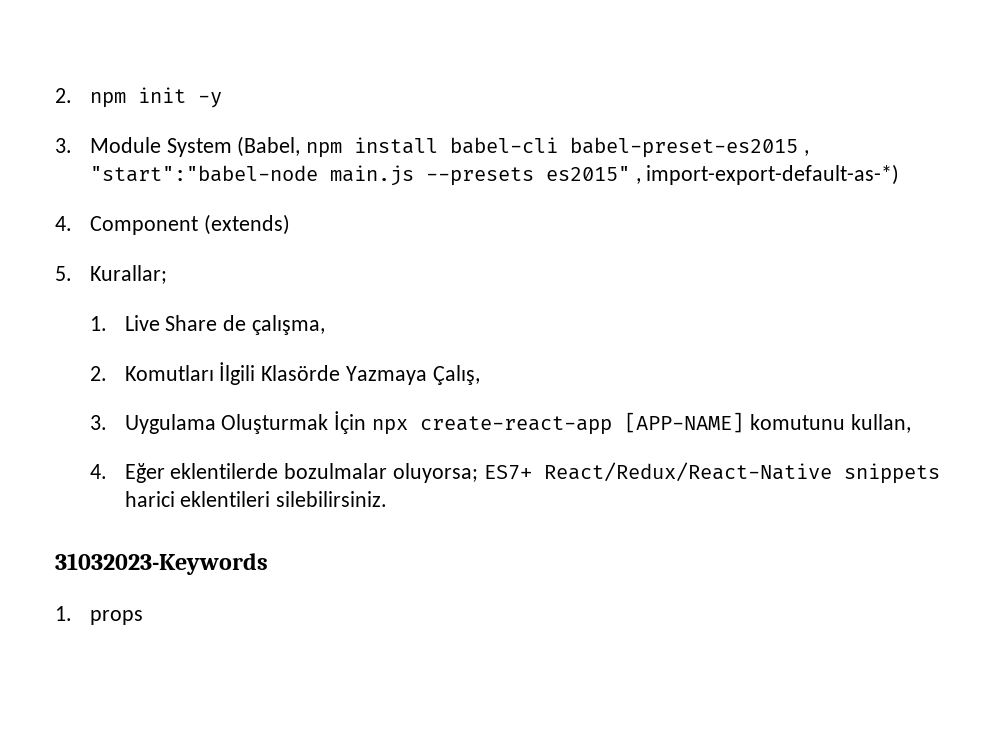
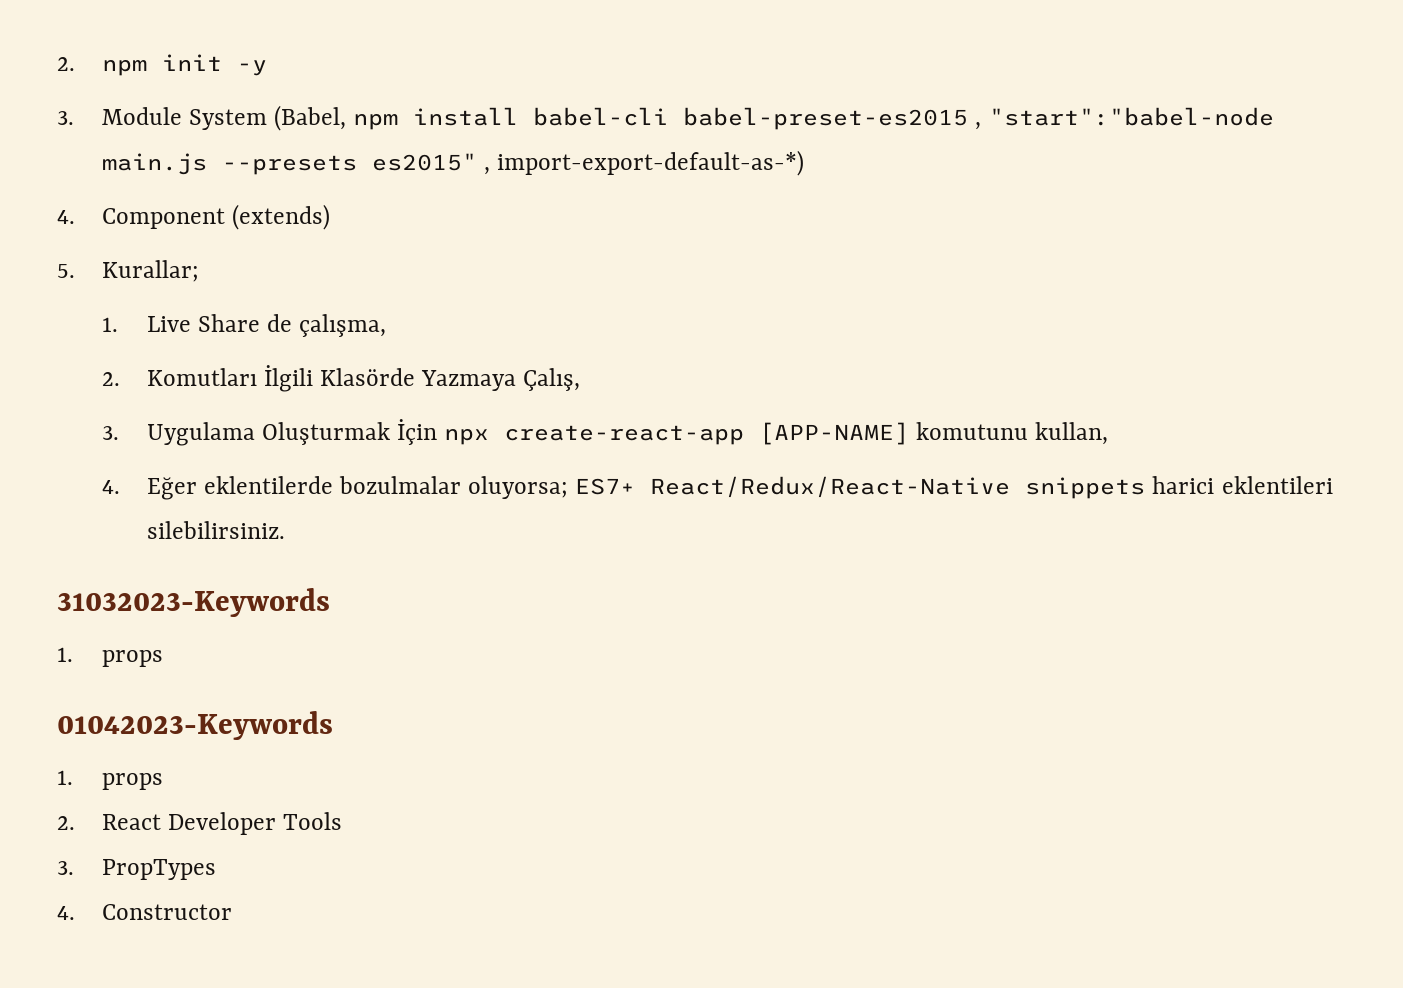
+ 01042023-Keywords
+ 1. props
+ 2. React Developer Tools
+ 3. PropTypes
+ 4. Constructor

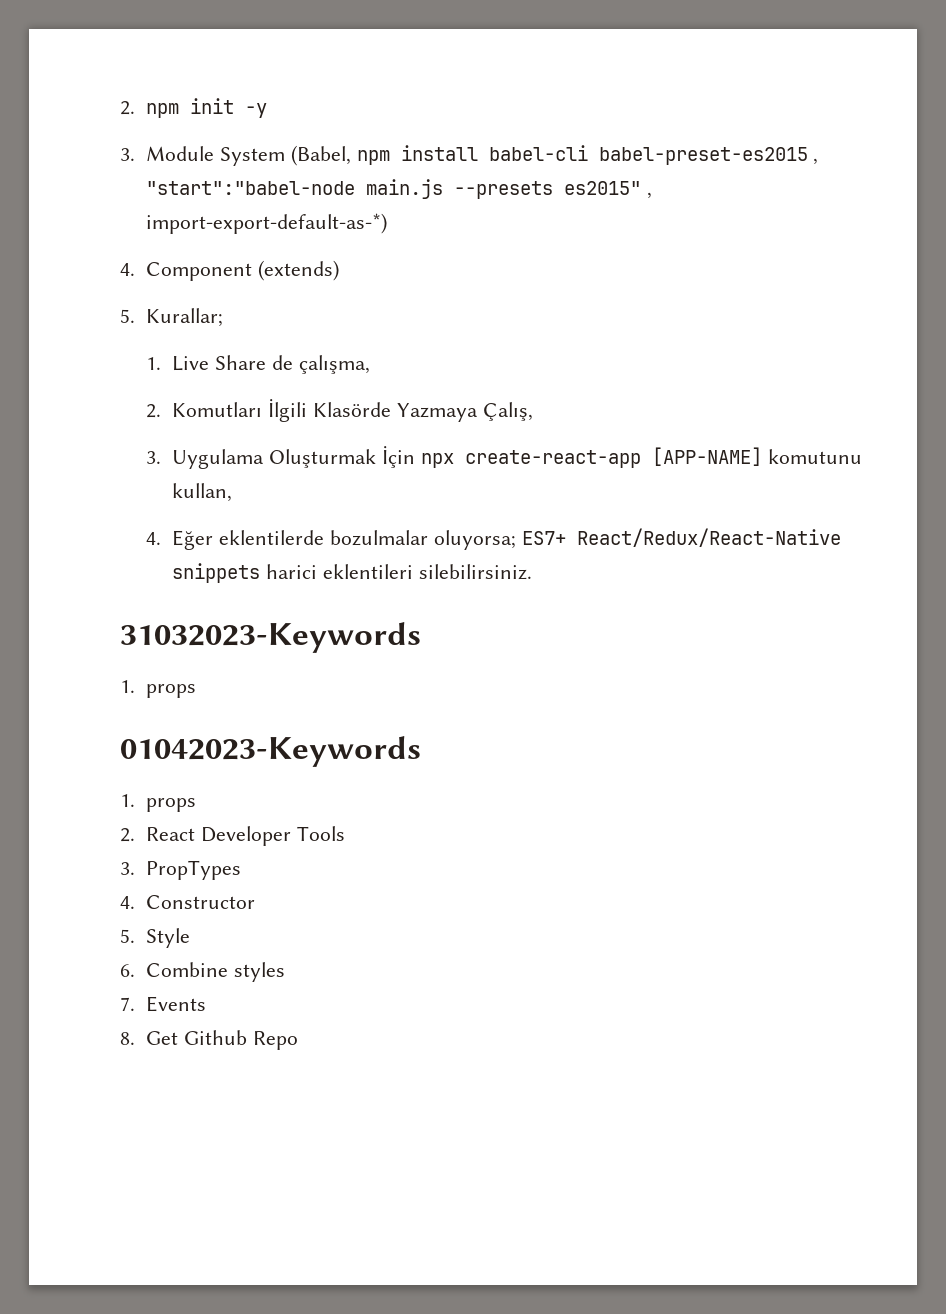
+ 5. Style
+ 6. Combine styles
+ 7. Events
+ 8. Get Github Repo

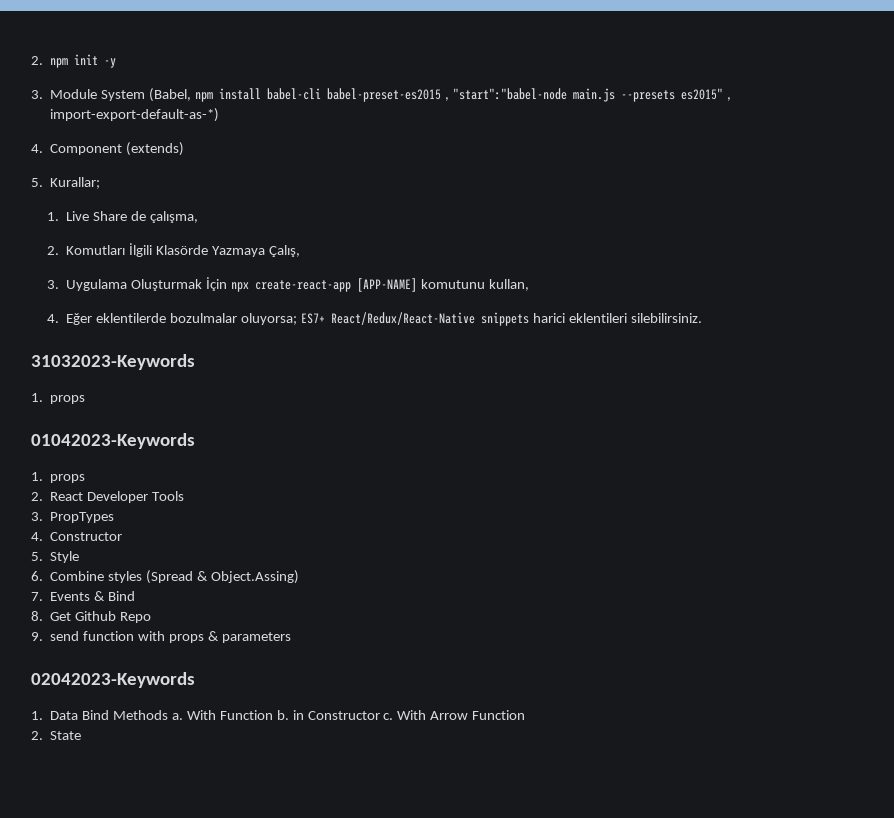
- 6. Combine styles
+ 6. Combine styles (Spread & Object.Assing)
- 7. Events
+ 7. Events & Bind
+ 9. send function with props & parameters
+ 02042023-Keywords
+ 1. Data Bind Methods a. With Function b. in Constructor c. With Arrow Function
+ 2. State

